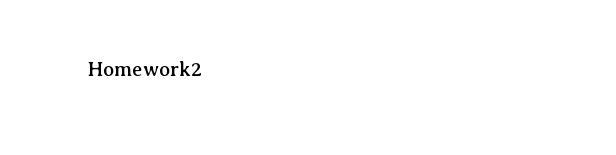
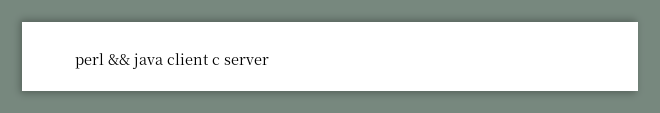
- Homework2
+ perl && java client c server

